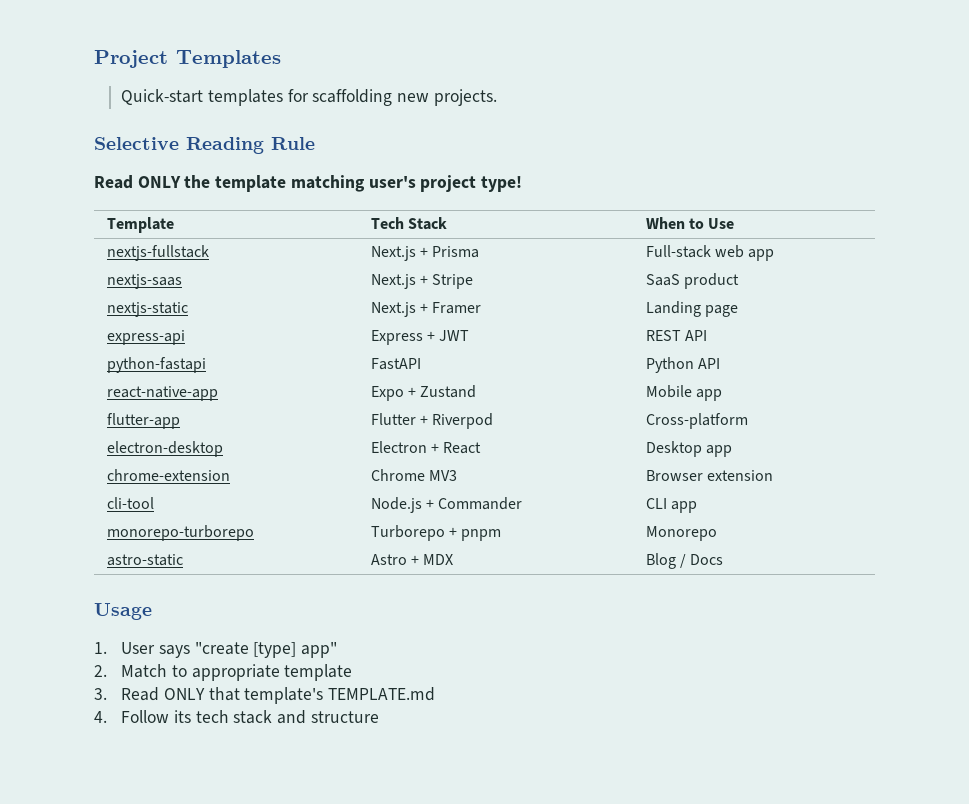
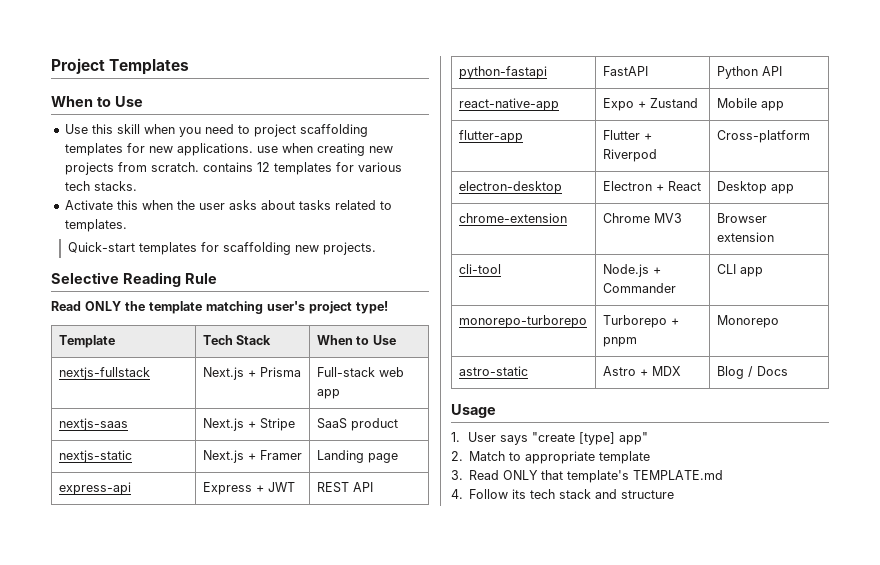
  Project Templates
+ When to Use
+ Use this skill when you need to project scaffolding templates for new applications. use when creating new projects from scratch. contains 12 templates for various tech stacks.
+ Activate this when the user asks about tasks related to templates.

